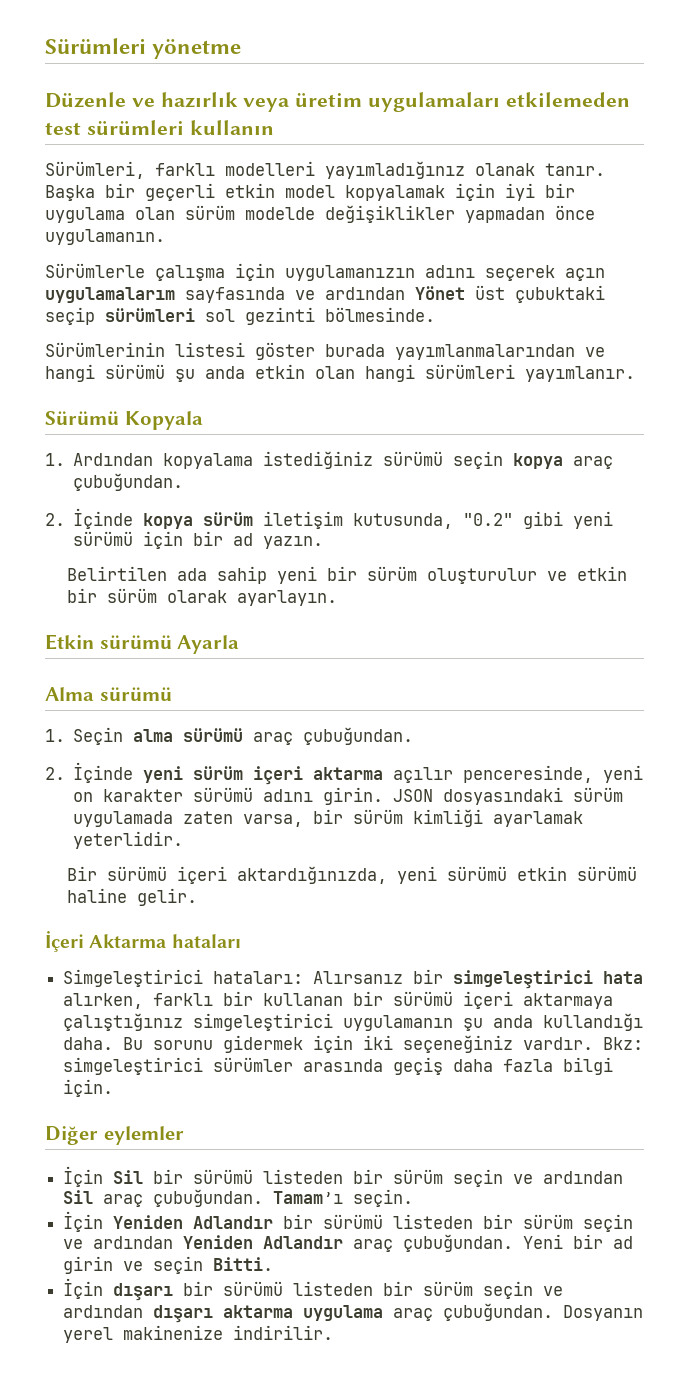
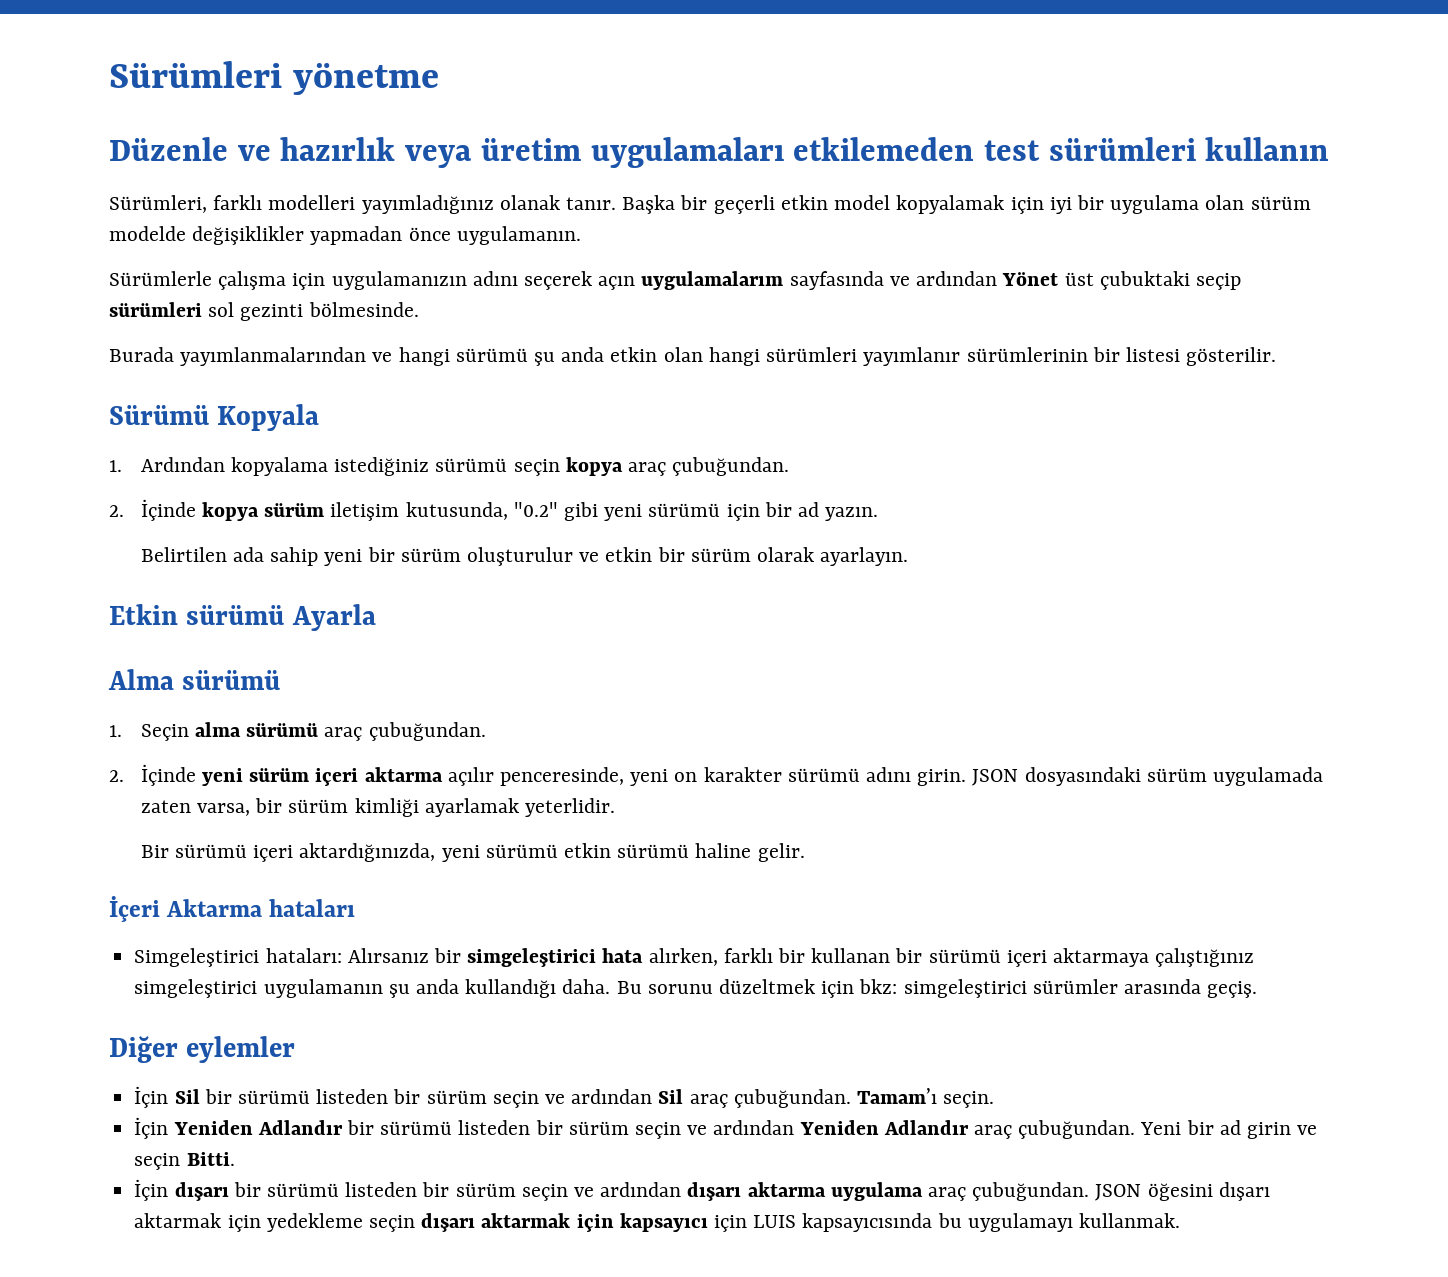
- Sürümlerinin listesi göster burada yayımlanmalarından ve hangi sürümü şu anda etkin olan hangi sürümleri yayımlanır.
+ Burada yayımlanmalarından ve hangi sürümü şu anda etkin olan hangi sürümleri yayımlanır sürümlerinin bir listesi gösterilir.
- Bu sorunu gidermek için iki seçeneğiniz vardır. Bkz: simgeleştirici sürümler arasında geçiş daha fazla bilgi için.
+ Bu sorunu düzeltmek için bkz: simgeleştirici sürümler arasında geçiş.
- Dosyanın yerel makinenize indirilir.
+ JSON öğesini dışarı aktarmak için yedekleme seçin dışarı aktarmak için kapsayıcı için LUIS kapsayıcısında bu uygulamayı kullanmak.

